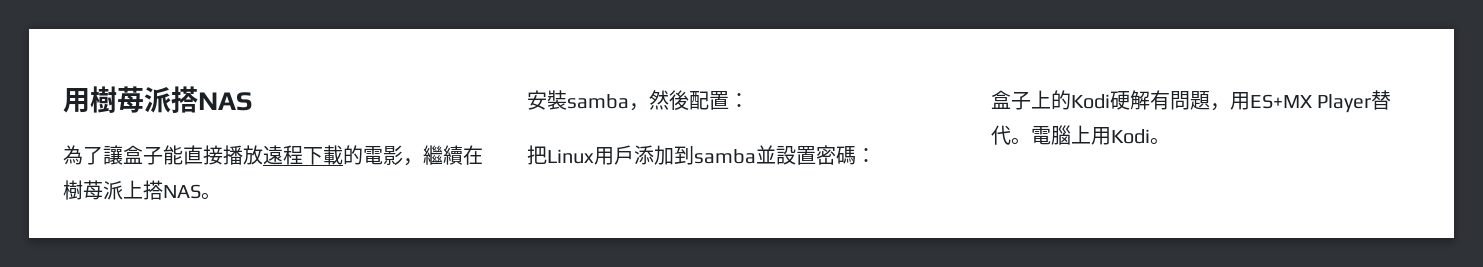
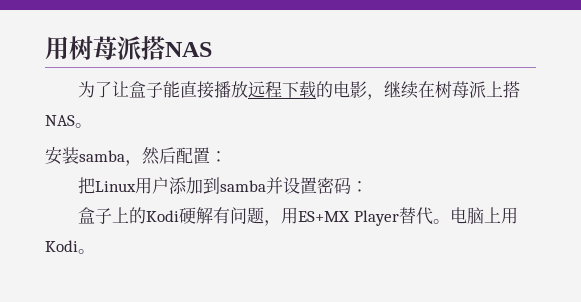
- 用樹苺派搭NAS
+ 用树苺派搭NAS
- 為了讓盒子能直接播放遠程下載的電影，繼續在樹苺派上搭NAS。
+ 为了让盒子能直接播放远程下载的电影，继续在树苺派上搭NAS。
- 安裝samba，然後配置：
+ 安装samba，然后配置：
- 把Linux用戶添加到samba並設置密碼：
+ 把Linux用户添加到samba并设置密码：
- 盒子上的Kodi硬解有問題，用ES+MX Player替代。
+ 盒子上的Kodi硬解有问题，用ES+MX Player替代。
- 電腦上用Kodi。
+ 电脑上用Kodi。

